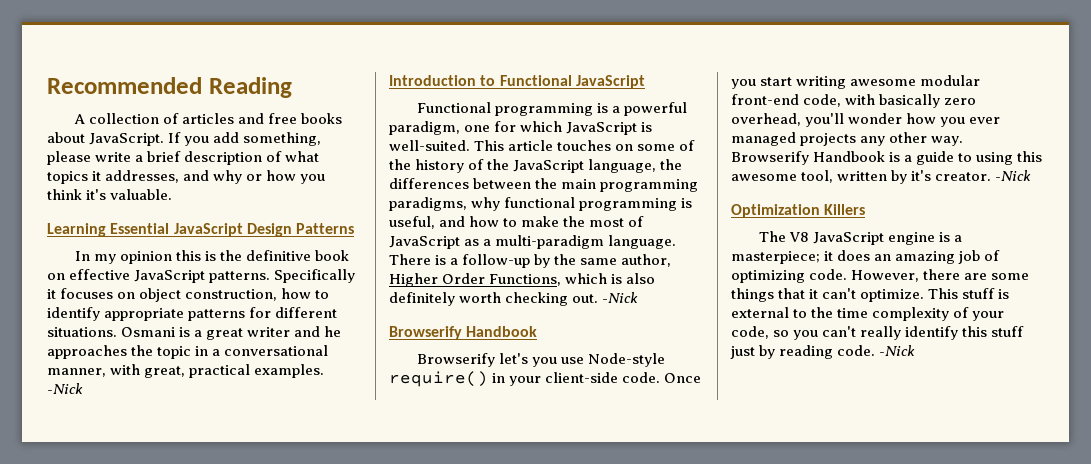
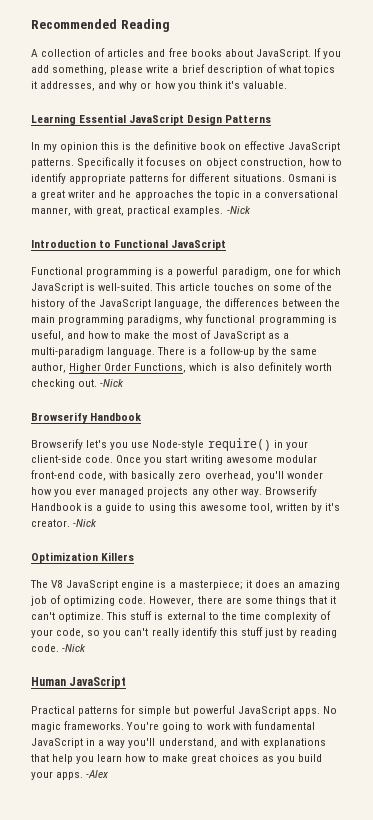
+ Human JavaScript
+ Practical patterns for simple but powerful JavaScript apps. No magic frameworks. You're going to work with fundamental JavaScript in a way you'll understand, and with explanations that help you learn how to make great choices as you build your apps. -Alex

